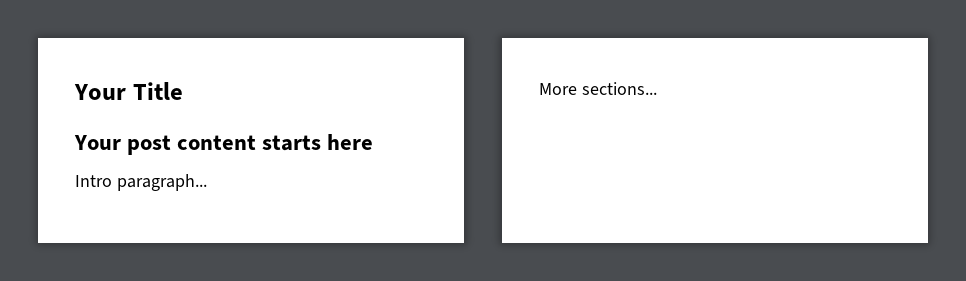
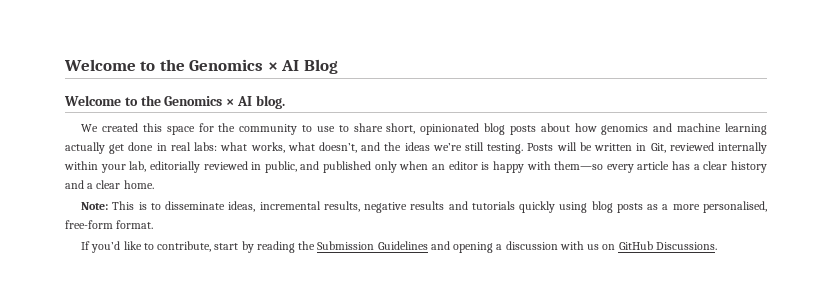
- Your Title
- Your post content starts here
- Intro paragraph...
- More sections...
+ Welcome to the Genomics × AI Blog
+ Welcome to the Genomics × AI blog.
+ We created this space for the community to use to share short, opinionated blog posts about how genomics and machine learning actually get done in real labs: what works, what doesn’t, and the ideas we’re still testing. Posts will be written in Git, reviewed internally within your lab, editorially reviewed in public, and published only when an editor is happy with them—so every article has a clear history and a clear home.
+ Note: This is to disseminate ideas, incremental results, negative results and tutorials quickly using blog posts as a more personalised, free-form format.
+ If you’d like to contribute, start by reading the Submission Guidelines and opening a discussion with us on GitHub Discussions.

